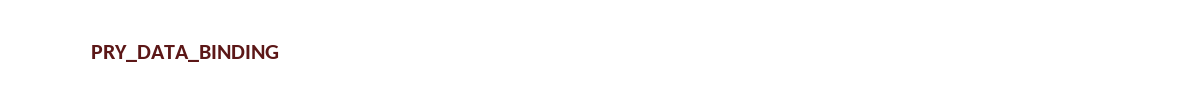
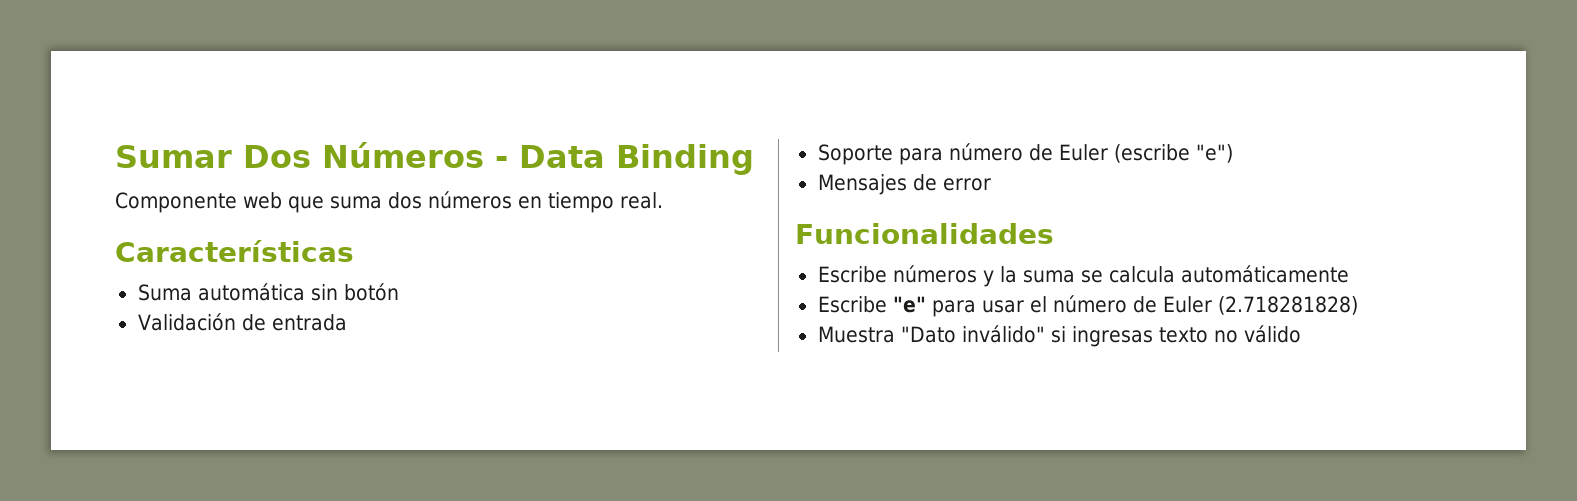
- PRY_DATA_BINDING
+ Sumar Dos Números - Data Binding
+ Componente web que suma dos números en tiempo real.
+ Características
+ Suma automática sin botón
+ Validación de entrada
+ Soporte para número de Euler (escribe "e")
+ Mensajes de error
+ Funcionalidades
+ Escribe números y la suma se calcula automáticamente
+ Escribe "e" para usar el número de Euler (2.718281828)
+ Muestra "Dato inválido" si ingresas texto no válido

